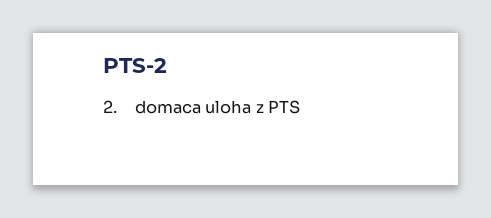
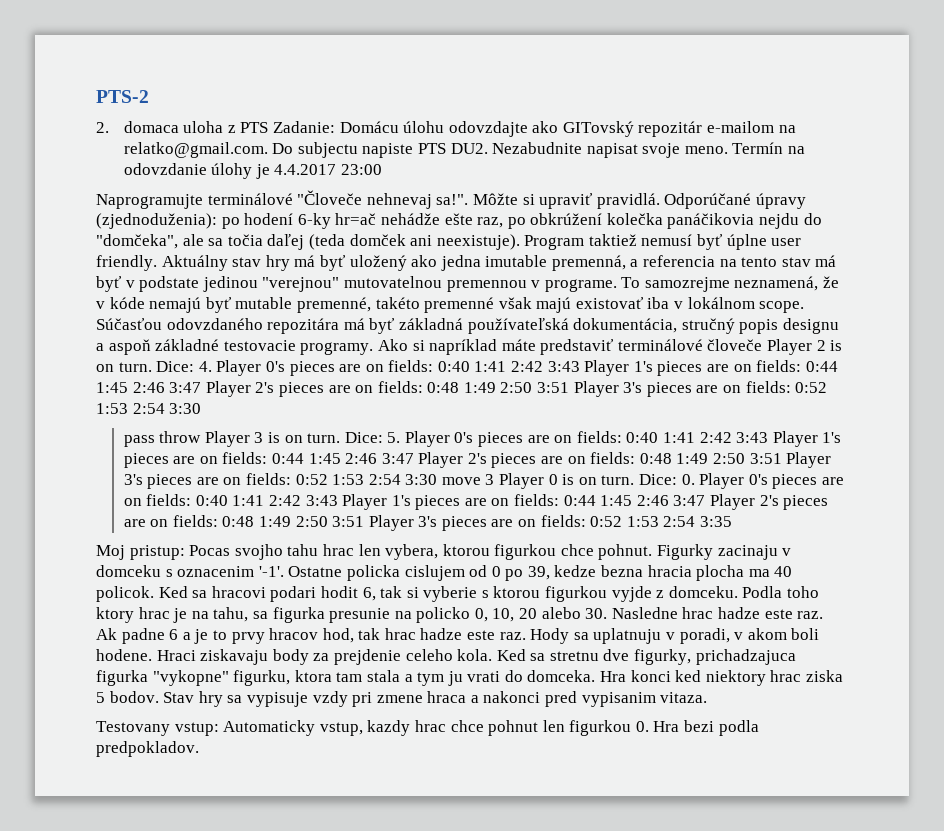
- 2. domaca uloha z PTS
+ 2. domaca uloha z PTS Zadanie: Domácu úlohu odovzdajte ako GITovský repozitár e-mailom na relatko@gmail.com. Do subjectu napiste PTS DU2. Nezabudnite napisat svoje meno. Termín na odovzdanie úlohy je 4.4.2017 23:00
+ Naprogramujte terminálové "Človeče nehnevaj sa!". Môžte si upraviť pravidlá. Odporúčané úpravy (zjednoduženia): po hodení 6-ky hr=ač nehádže ešte raz, po obkrúžení kolečka panáčikovia nejdu do "domčeka", ale sa točia daľej (teda domček ani neexistuje). Program taktiež nemusí byť úplne user friendly. Aktuálny stav hry má byť uložený ako jedna imutable premenná, a referencia na tento stav má byť v podstate jedinou "verejnou" mutovatelnou premennou v programe. To samozrejme neznamená, že v kóde nemajú byť mutable premenné, takéto premenné však majú existovať iba v lokálnom scope. Súčasťou odovzdaného repozitára má byť základná používateľská dokumentácia, stručný popis designu a aspoň základné testovacie programy. Ako si napríklad máte predstaviť terminálové človeče Player 2 is on turn. Dice: 4. Player 0's pieces are on fields: 0:40 1:41 2:42 3:43 Player 1's pieces are on fields: 0:44 1:45 2:46 3:47 Player 2's pieces are on fields: 0:48 1:49 2:50 3:51 Player 3's pieces are on fields: 0:52 1:53 2:54 3:30
+ pass throw Player 3 is on turn. Dice: 5. Player 0's pieces are on fields: 0:40 1:41 2:42 3:43 Player 1's pieces are on fields: 0:44 1:45 2:46 3:47 Player 2's pieces are on fields: 0:48 1:49 2:50 3:51 Player 3's pieces are on fields: 0:52 1:53 2:54 3:30 move 3 Player 0 is on turn. Dice: 0. Player 0's pieces are on fields: 0:40 1:41 2:42 3:43 Player 1's pieces are on fields: 0:44 1:45 2:46 3:47 Player 2's pieces are on fields: 0:48 1:49 2:50 3:51 Player 3's pieces are on fields: 0:52 1:53 2:54 3:35
+ Moj pristup: Pocas svojho tahu hrac len vybera, ktorou figurkou chce pohnut. Figurky zacinaju v domceku s oznacenim '-1'. Ostatne policka cislujem od 0 po 39, kedze bezna hracia plocha ma 40 policok. Ked sa hracovi podari hodit 6, tak si vyberie s ktorou figurkou vyjde z domceku. Podla toho ktory hrac je na tahu, sa figurka presunie na policko 0, 10, 20 alebo 30. Nasledne hrac hadze este raz. Ak padne 6 a je to prvy hracov hod, tak hrac hadze este raz. Hody sa uplatnuju v poradi, v akom boli hodene. Hraci ziskavaju body za prejdenie celeho kola. Ked sa stretnu dve figurky, prichadzajuca figurka "vykopne" figurku, ktora tam stala a tym ju vrati do domceka. Hra konci ked niektory hrac ziska 5 bodov. Stav hry sa vypisuje vzdy pri zmene hraca a nakonci pred vypisanim vitaza.
+ Testovany vstup: Automaticky vstup, kazdy hrac chce pohnut len figurkou 0. Hra bezi podla predpokladov.

